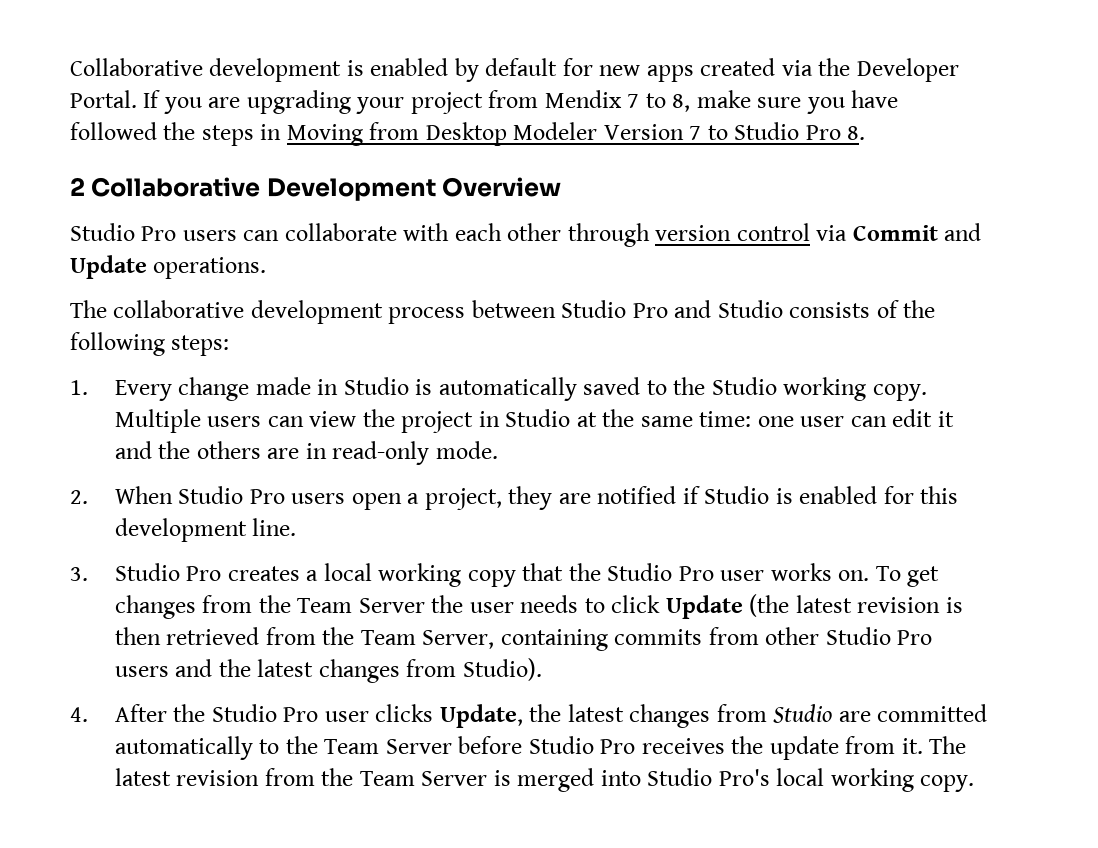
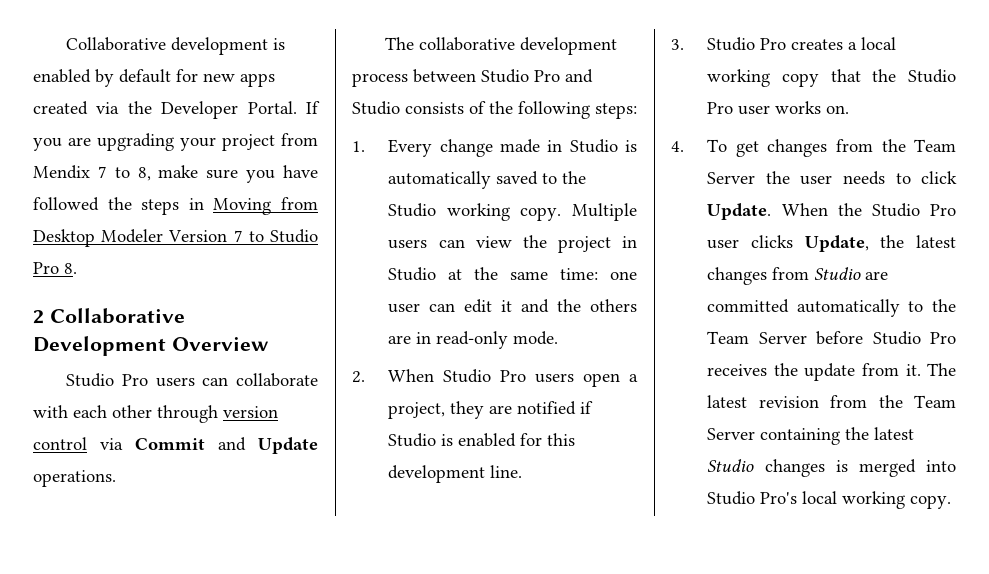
- 3. Studio Pro creates a local working copy that the Studio Pro user works on. To get changes from the Team Server the user needs to click Update (the latest revision is then retrieved from the Team Server, containing commits from other Studio Pro users and the latest changes from Studio).
- 4. After the Studio Pro user clicks Update, the latest changes from Studio are committed automatically to the Team Server before Studio Pro receives the update from it.
+ 3. Studio Pro creates a local working copy that the Studio Pro user works on.
+ 4. To get changes from the Team Server the user needs to click Update. When the Studio Pro user clicks Update, the latest changes from Studio are committed automatically to the Team Server before Studio Pro receives the update from it.
- The latest revision from the Team Server is merged into Studio Pro's local working copy.
+ The latest revision from the Team Server containing the latest Studio changes is merged into Studio Pro's local working copy.

